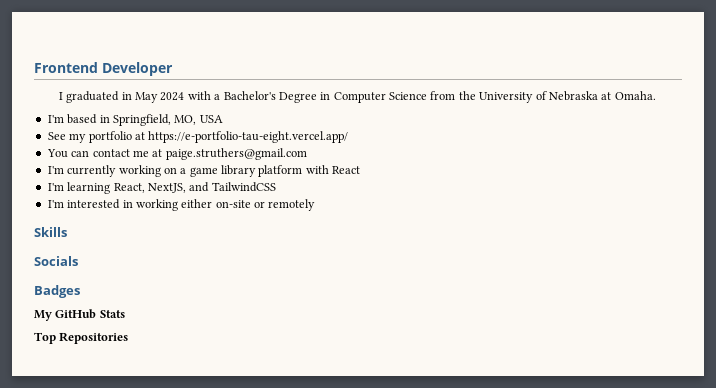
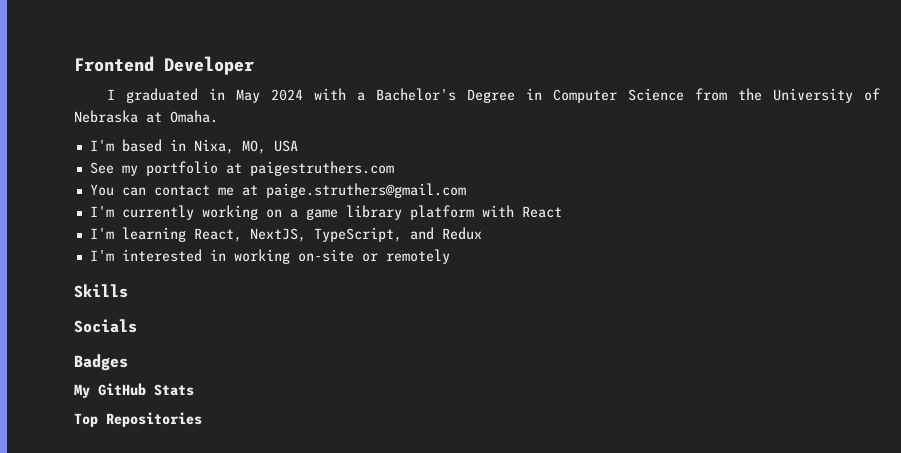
- I'm based in Springfield, MO, USA
+ I'm based in Nixa, MO, USA
- See my portfolio at https://e-portfolio-tau-eight.vercel.app/
+ See my portfolio at paigestruthers.com
- I'm learning React, NextJS, and TailwindCSS
+ I'm learning React, NextJS, TypeScript, and Redux
- I'm interested in working either on-site or remotely
+ I'm interested in working on-site or remotely

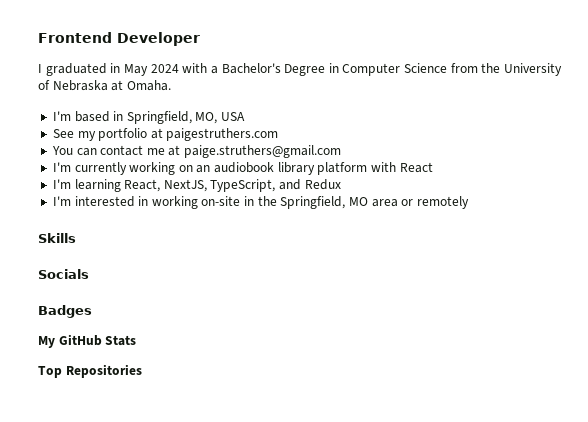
- I'm based in Nixa, MO, USA
+ I'm based in Springfield, MO, USA
- I'm currently working on a game library platform with React
+ I'm currently working on an audiobook library platform with React
- I'm interested in working on-site or remotely
+ I'm interested in working on-site in the Springfield, MO area or remotely

